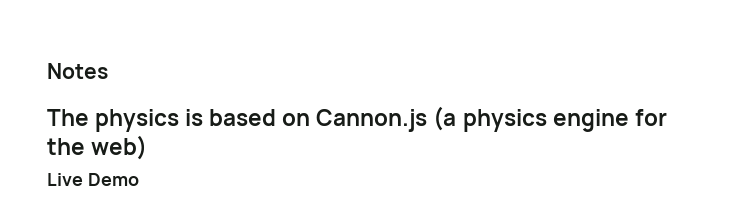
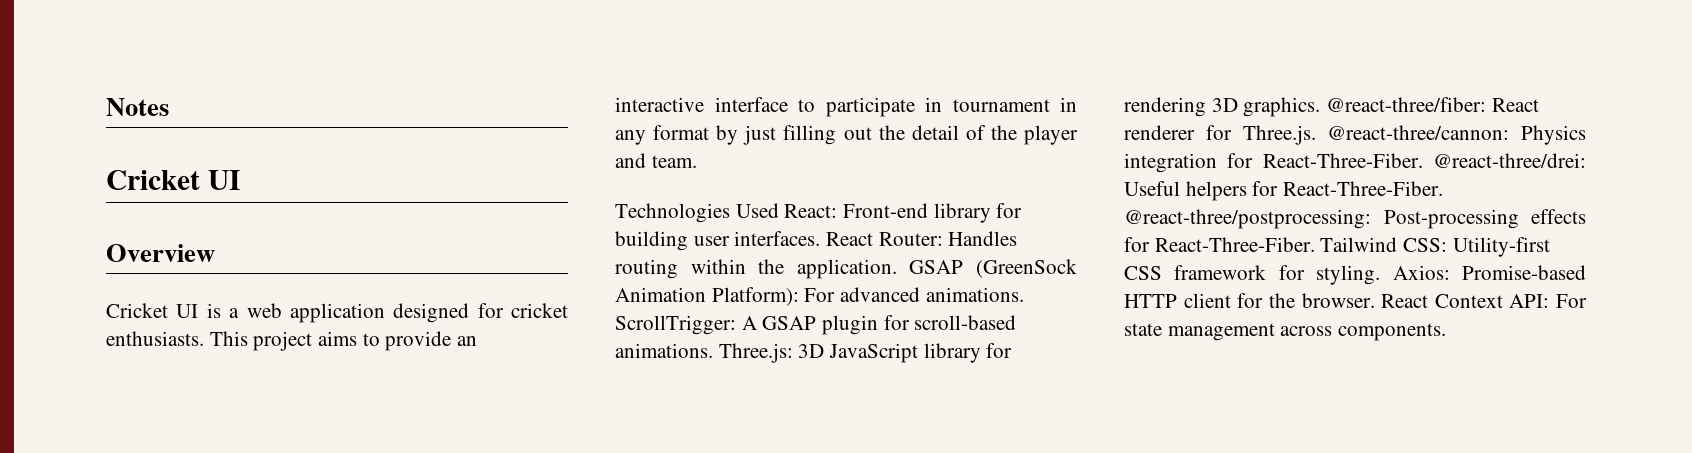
  Notes
- The physics is based on Cannon.js (a physics engine for the web)
- Live Demo
+ Cricket UI
+ Overview
+ Cricket UI is a web application designed for cricket enthusiasts. This project aims to provide an interactive interface to participate in tournament in any format by just filling out the detail of the player and team.
+ Technologies Used React: Front-end library for building user interfaces. React Router: Handles routing within the application. GSAP (GreenSock Animation Platform): For advanced animations. ScrollTrigger: A GSAP plugin for scroll-based animations. Three.js: 3D JavaScript library for rendering 3D graphics. @react-three/fiber: React renderer for Three.js. @react-three/cannon: Physics integration for React-Three-Fiber. @react-three/drei: Useful helpers for React-Three-Fiber. @react-three/postprocessing: Post-processing effects for React-Three-Fiber. Tailwind CSS: Utility-first CSS framework for styling. Axios: Promise-based HTTP client for the browser. React Context API: For state management across components.

